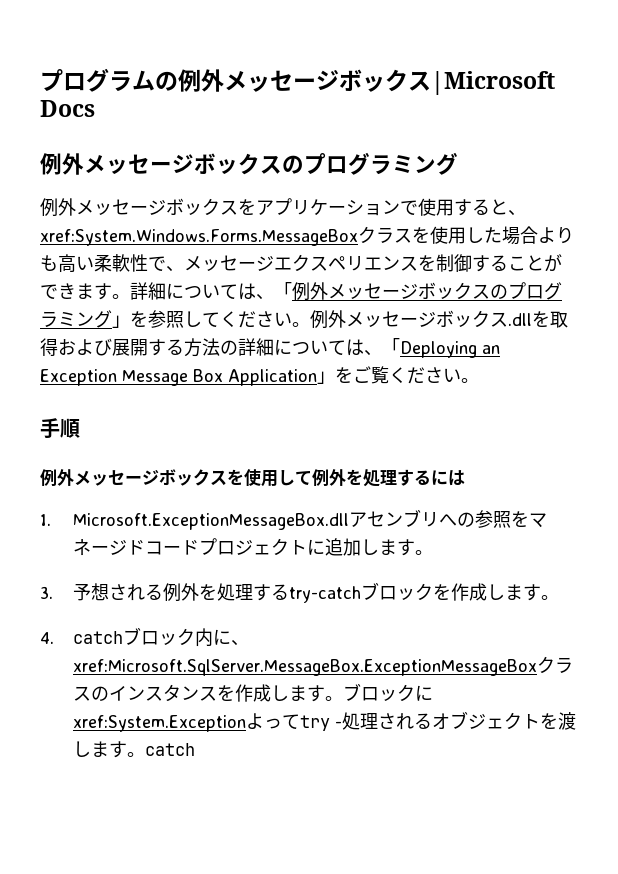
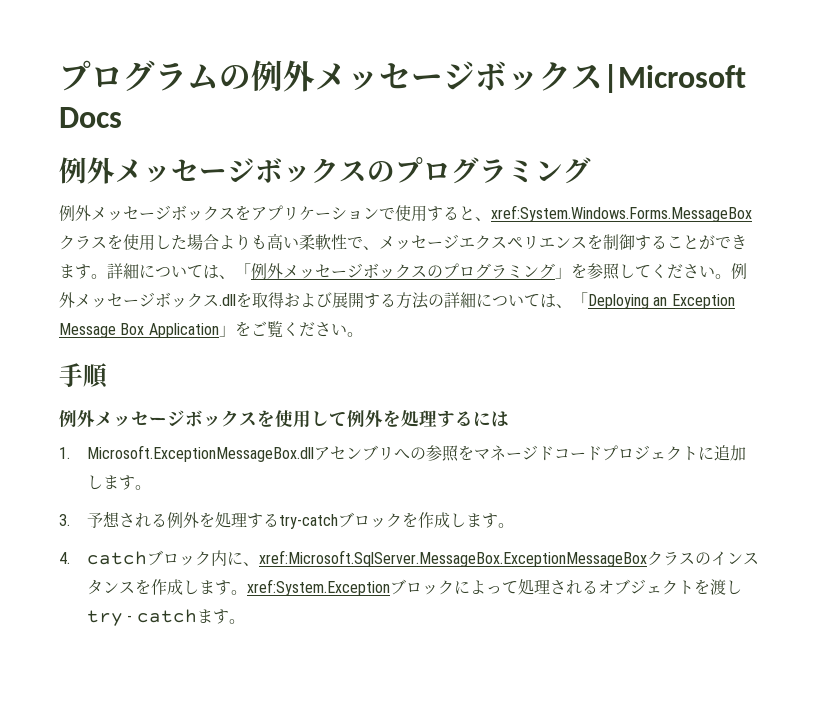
- 4. catchブロック内に、xref:Microsoft.SqlServer.MessageBox.ExceptionMessageBoxクラスのインスタンスを作成します。ブロックにxref:System.Exceptionよってtry -処理されるオブジェクトを渡します。catch
+ 4. catchブロック内に、xref:Microsoft.SqlServer.MessageBox.ExceptionMessageBoxクラスのインスタンスを作成します。xref:System.Exceptionブロックによって処理されるオブジェクトを渡しtry - catchます。

